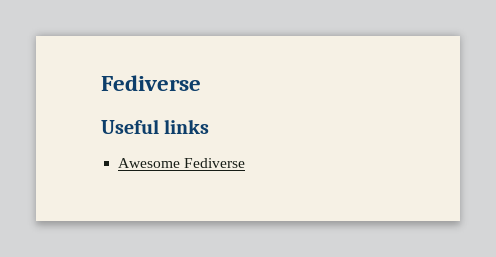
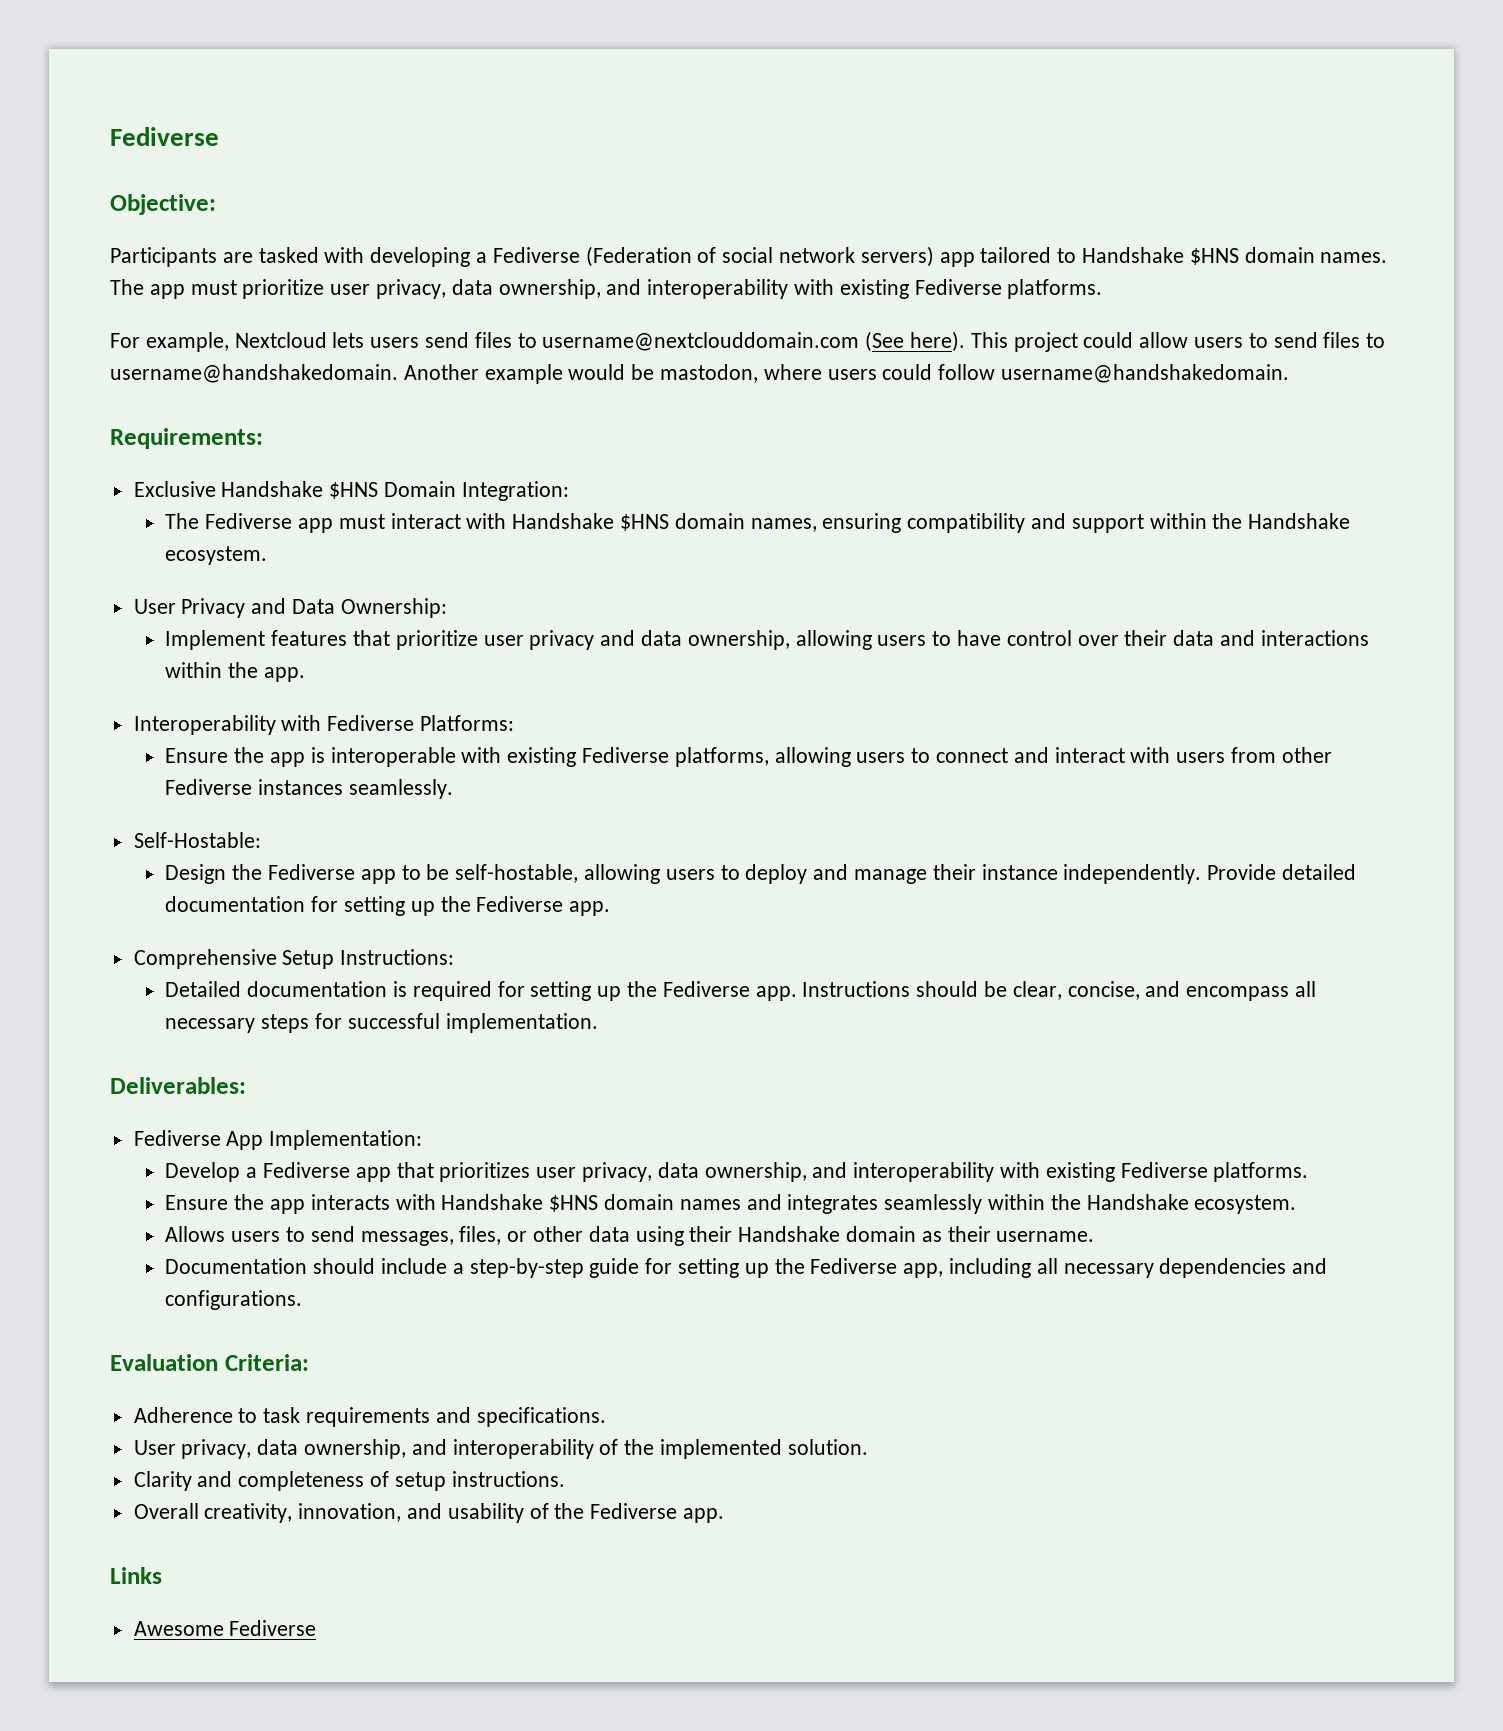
- Useful links
+ Objective:
+ Participants are tasked with developing a Fediverse (Federation of social network servers) app tailored to Handshake $HNS domain names. The app must prioritize user privacy, data ownership, and interoperability with existing Fediverse platforms.
+ For example, Nextcloud lets users send files to username@nextclouddomain.com (See here). This project could allow users to send files to username@handshakedomain. Another example would be mastodon, where users could follow username@handshakedomain.
+ Requirements:
+ Exclusive Handshake $HNS Domain Integration:
+ The Fediverse app must interact with Handshake $HNS domain names, ensuring compatibility and support within the Handshake ecosystem.
+ User Privacy and Data Ownership:
+ Implement features that prioritize user privacy and data ownership, allowing users to have control over their data and interactions within the app.
+ Interoperability with Fediverse Platforms:
+ Ensure the app is interoperable with existing Fediverse platforms, allowing users to connect and interact with users from other Fediverse instances seamlessly.
+ Self-Hostable:
+ Design the Fediverse app to be self-hostable, allowing users to deploy and manage their instance independently. Provide detailed documentation for setting up the Fediverse app.
+ Comprehensive Setup Instructions:
+ Detailed documentation is required for setting up the Fediverse app. Instructions should be clear, concise, and encompass all necessary steps for successful implementation.
+ Deliverables:
+ Fediverse App Implementation:
+ Develop a Fediverse app that prioritizes user privacy, data ownership, and interoperability with existing Fediverse platforms.
+ Ensure the app interacts with Handshake $HNS domain names and integrates seamlessly within the Handshake ecosystem.
+ Allows users to send messages, files, or other data using their Handshake domain as their username.
+ Documentation should include a step-by-step guide for setting up the Fediverse app, including all necessary dependencies and configurations.
+ Evaluation Criteria:
+ Adherence to task requirements and specifications.
+ User privacy, data ownership, and interoperability of the implemented solution.
+ Clarity and completeness of setup instructions.
+ Overall creativity, innovation, and usability of the Fediverse app.
+ Links

